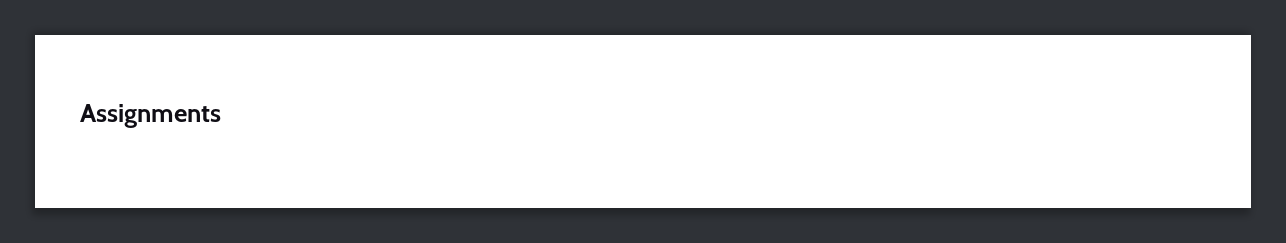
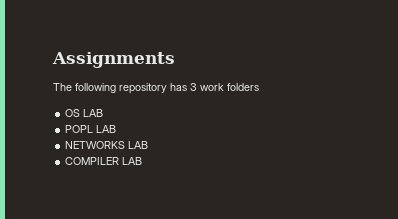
+ The following repository has 3 work folders
+ OS LAB
+ POPL LAB
+ NETWORKS LAB
+ COMPILER LAB

